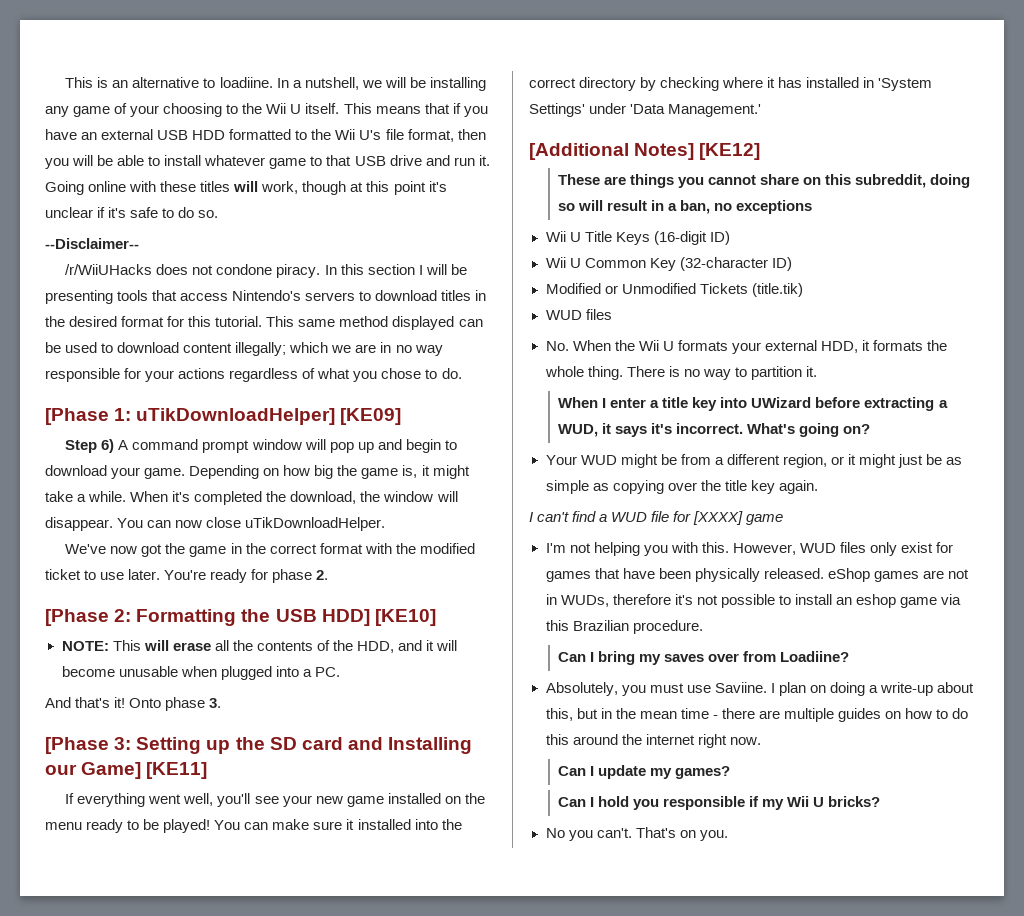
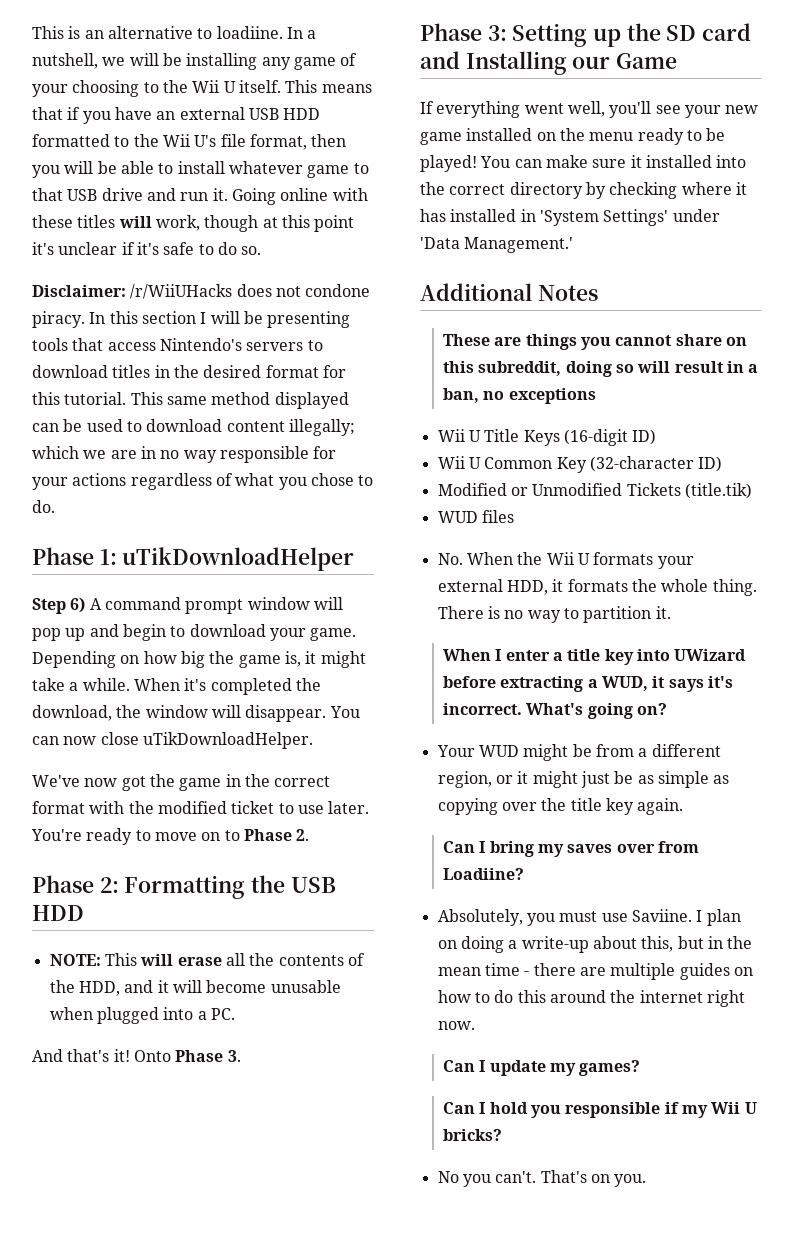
- --Disclaimer--
- /r/WiiUHacks does not condone piracy.
+ Disclaimer: /r/WiiUHacks does not condone piracy.
- [Phase 1: uTikDownloadHelper] [KE09]
+ Phase 1: uTikDownloadHelper
- You're ready for phase 2.
+ You're ready to move on to Phase 2.
- [Phase 2: Formatting the USB HDD] [KE10]
+ Phase 2: Formatting the USB HDD
- Onto phase 3.
+ Onto Phase 3.
- [Phase 3: Setting up the SD card and Installing our Game] [KE11]
+ Phase 3: Setting up the SD card and Installing our Game
- [Additional Notes] [KE12]
+ Additional Notes
- I can't find a WUD file for [XXXX] game
- I'm not helping you with this. However, WUD files only exist for games that have been physically released. eShop games are not in WUDs, therefore it's not possible to install an eshop game via this Brazilian procedure.

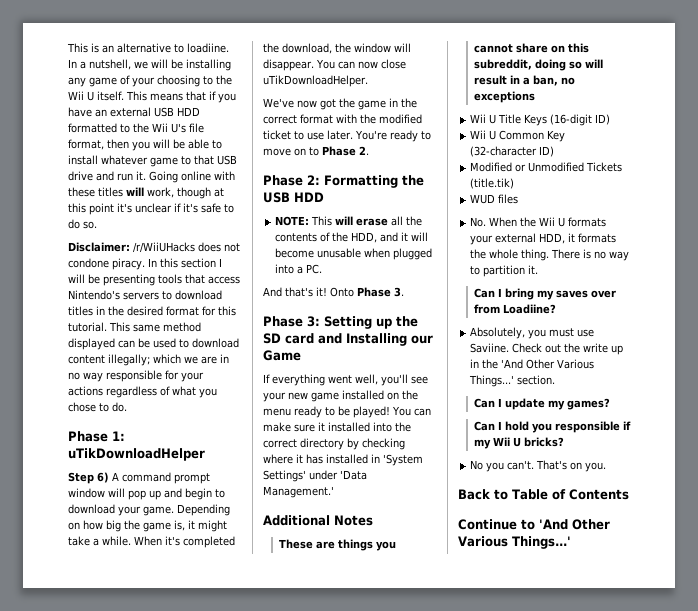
- When I enter a title key into UWizard before extracting a WUD, it says it's incorrect. What's going on?
- Your WUD might be from a different region, or it might just be as simple as copying over the title key again.
- I plan on doing a write-up about this, but in the mean time - there are multiple guides on how to do this around the internet right now.
+ Check out the write up in the 'And Other Various Things...' section.
+ Back to Table of Contents
+ Continue to 'And Other Various Things...'

